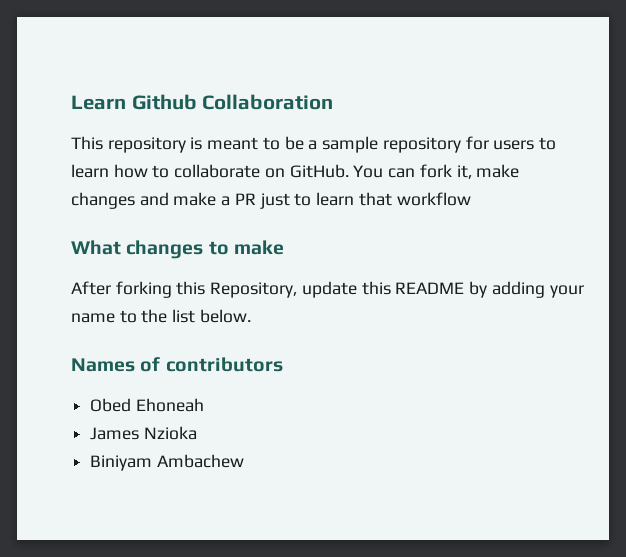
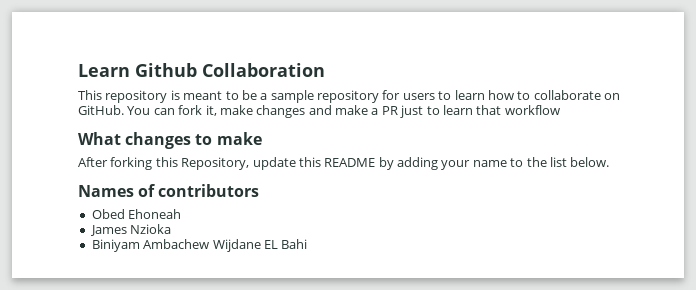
- Biniyam Ambachew
+ Biniyam Ambachew Wijdane EL Bahi

